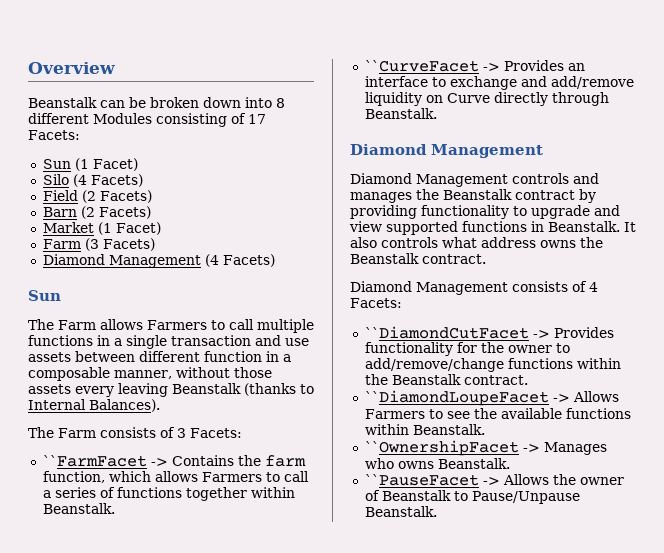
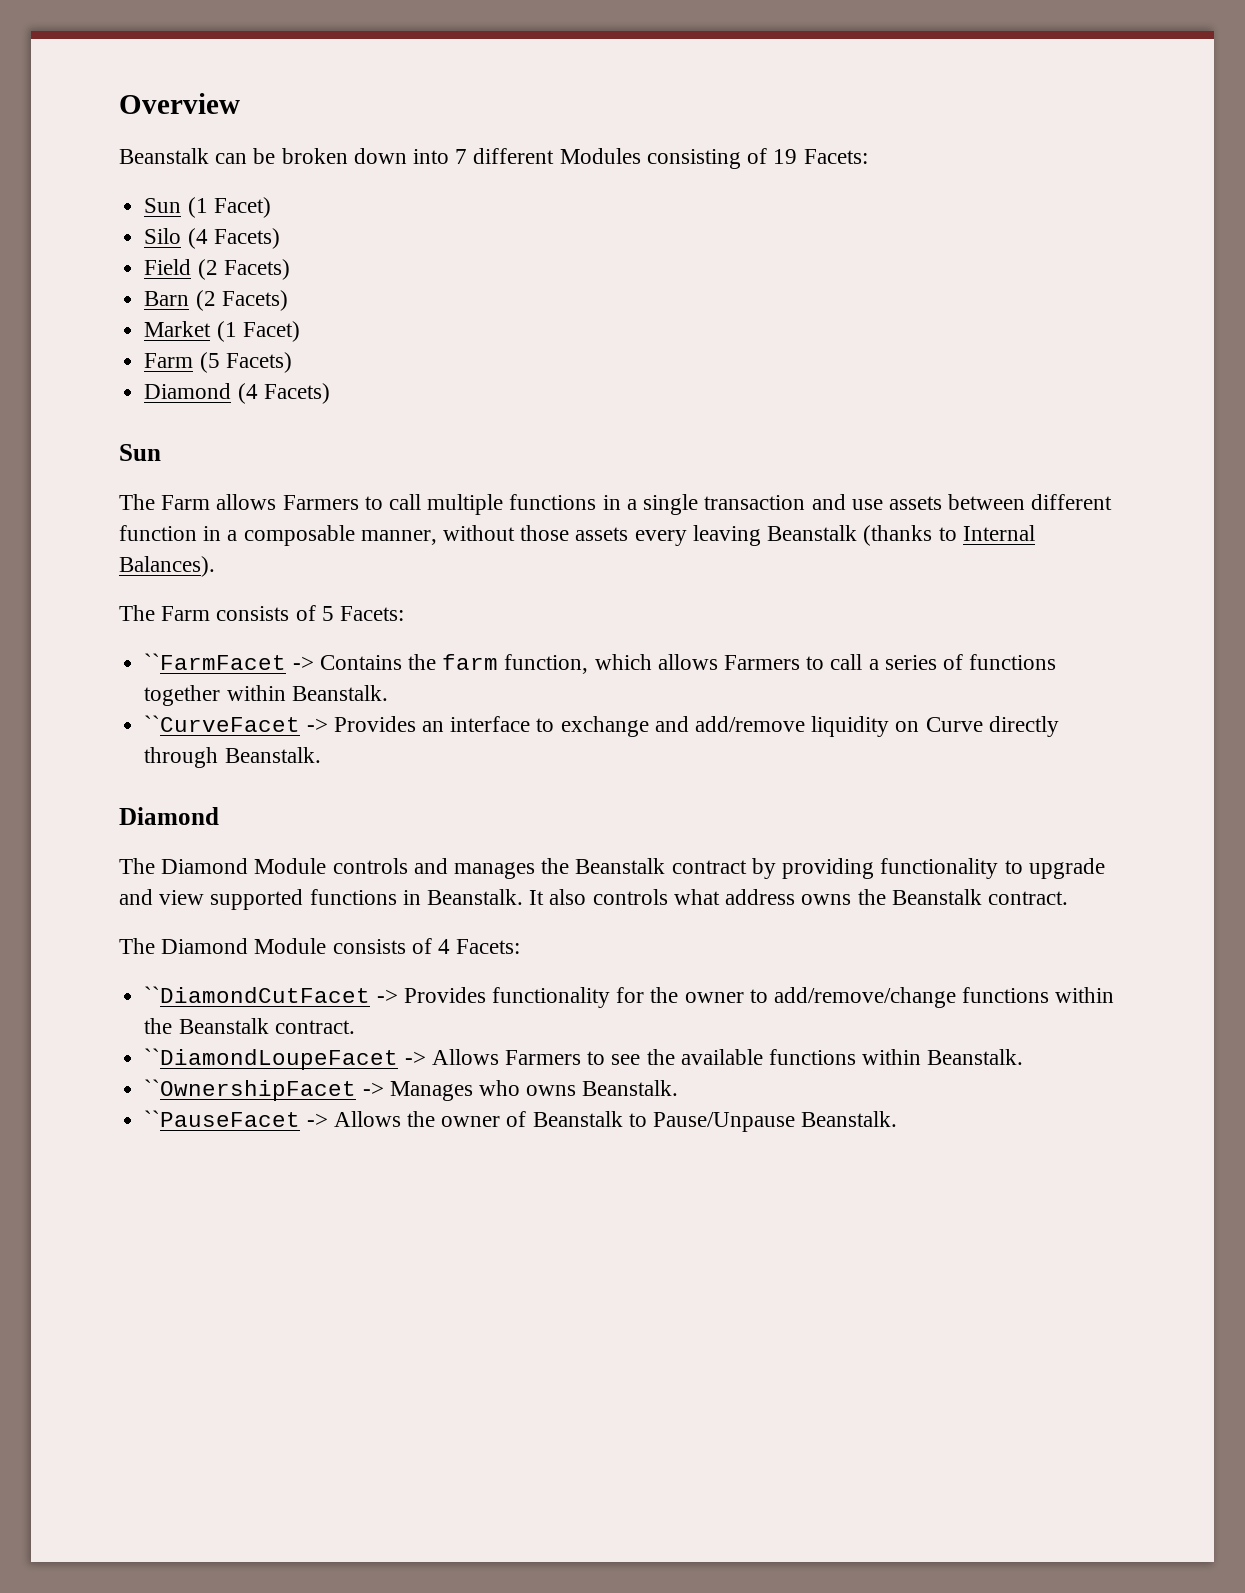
- Beanstalk can be broken down into 8 different Modules consisting of 17 Facets:
+ Beanstalk can be broken down into 7 different Modules consisting of 19 Facets:
- Farm (3 Facets)
+ Farm (5 Facets)
- Diamond Management (4 Facets)
+ Diamond (4 Facets)
- The Farm consists of 3 Facets:
+ The Farm consists of 5 Facets:
  ``CurveFacet -> Provides an interface to exchange and add/remove liquidity on Curve directly through Beanstalk.
- Diamond Management
- Diamond Management controls and manages the Beanstalk contract by providing functionality to upgrade and view supported functions in Beanstalk.
+ Diamond
+ The Diamond Module controls and manages the Beanstalk contract by providing functionality to upgrade and view supported functions in Beanstalk.
- Diamond Management consists of 4 Facets:
+ The Diamond Module consists of 4 Facets:

